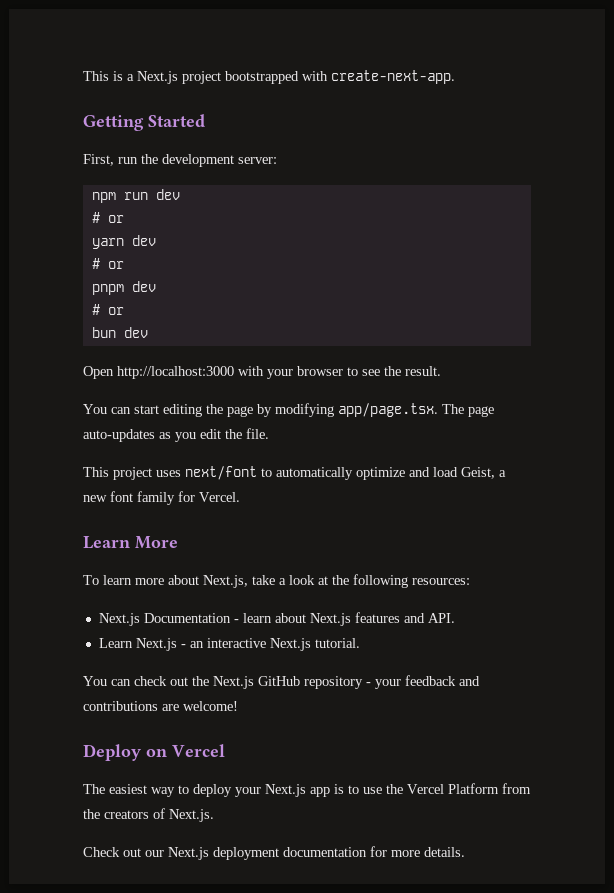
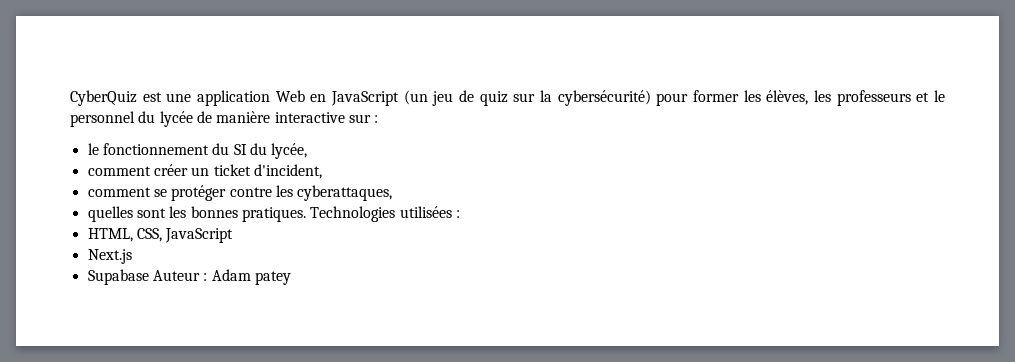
- This is a Next.js project bootstrapped with create-next-app.
- Getting Started
- First, run the development server:
- npm run dev
- # or
- yarn dev
- # or
- pnpm dev
- # or
- bun dev
- Open http://localhost:3000 with your browser to see the result.
- You can start editing the page by modifying app/page.tsx. The page auto-updates as you edit the file.
- This project uses next/font to automatically optimize and load Geist, a new font family for Vercel.
- Learn More
- To learn more about Next.js, take a look at the following resources:
- Next.js Documentation - learn about Next.js features and API.
- Learn Next.js - an interactive Next.js tutorial.
- You can check out the Next.js GitHub repository - your feedback and contributions are welcome!
- Deploy on Vercel
- The easiest way to deploy your Next.js app is to use the Vercel Platform from the creators of Next.js.
- Check out our Next.js deployment documentation for more details.
+ CyberQuiz est une application Web en JavaScript (un jeu de quiz sur la cybersécurité) pour former les élèves, les professeurs et le personnel du lycée de manière interactive sur :
+ le fonctionnement du SI du lycée,
+ comment créer un ticket d'incident,
+ comment se protéger contre les cyberattaques,
+ quelles sont les bonnes pratiques. Technologies utilisées :
+ HTML, CSS, JavaScript
+ Next.js
+ Supabase Auteur : Adam patey

